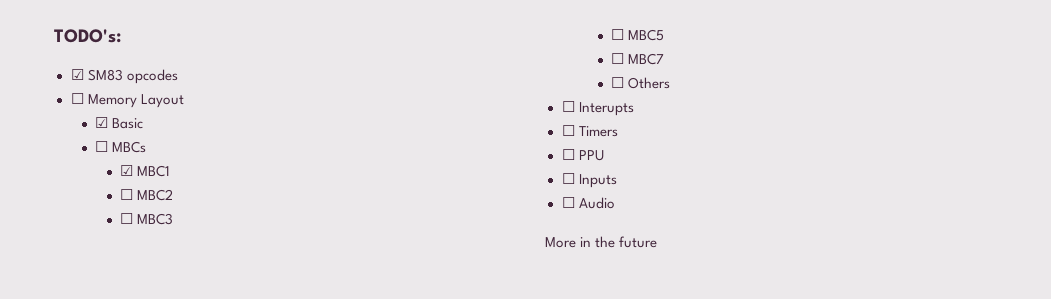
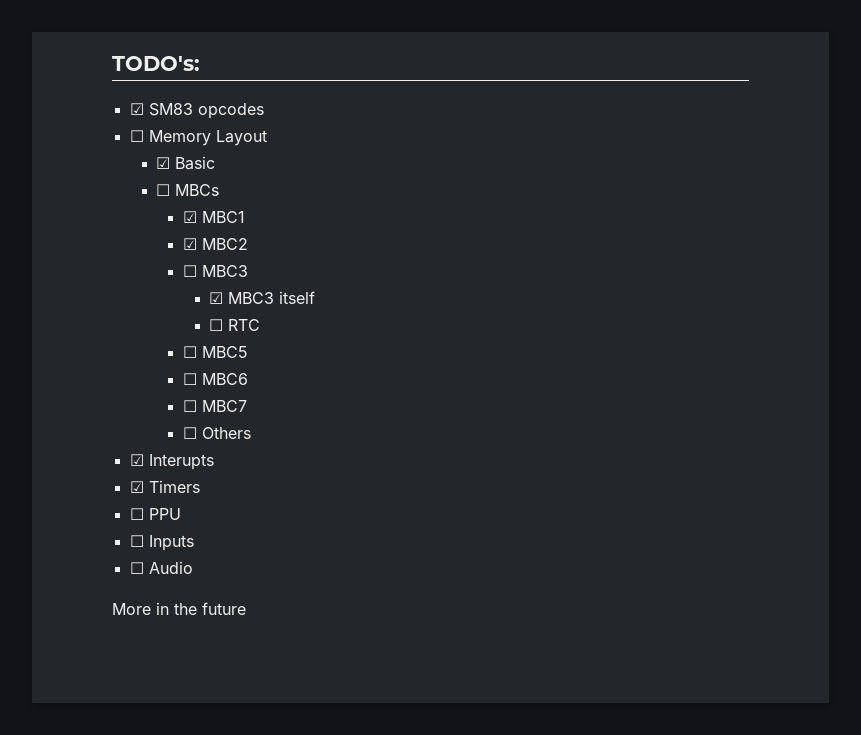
- ☐ MBC2
+ ☑ MBC2
+ ☑ MBC3 itself
+ ☐ RTC
+ ☐ MBC6
- ☐ Interupts
+ ☑ Interupts
- ☐ Timers
+ ☑ Timers

